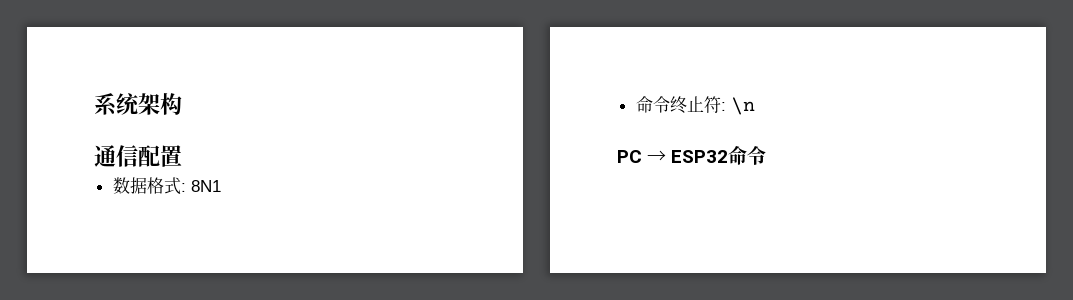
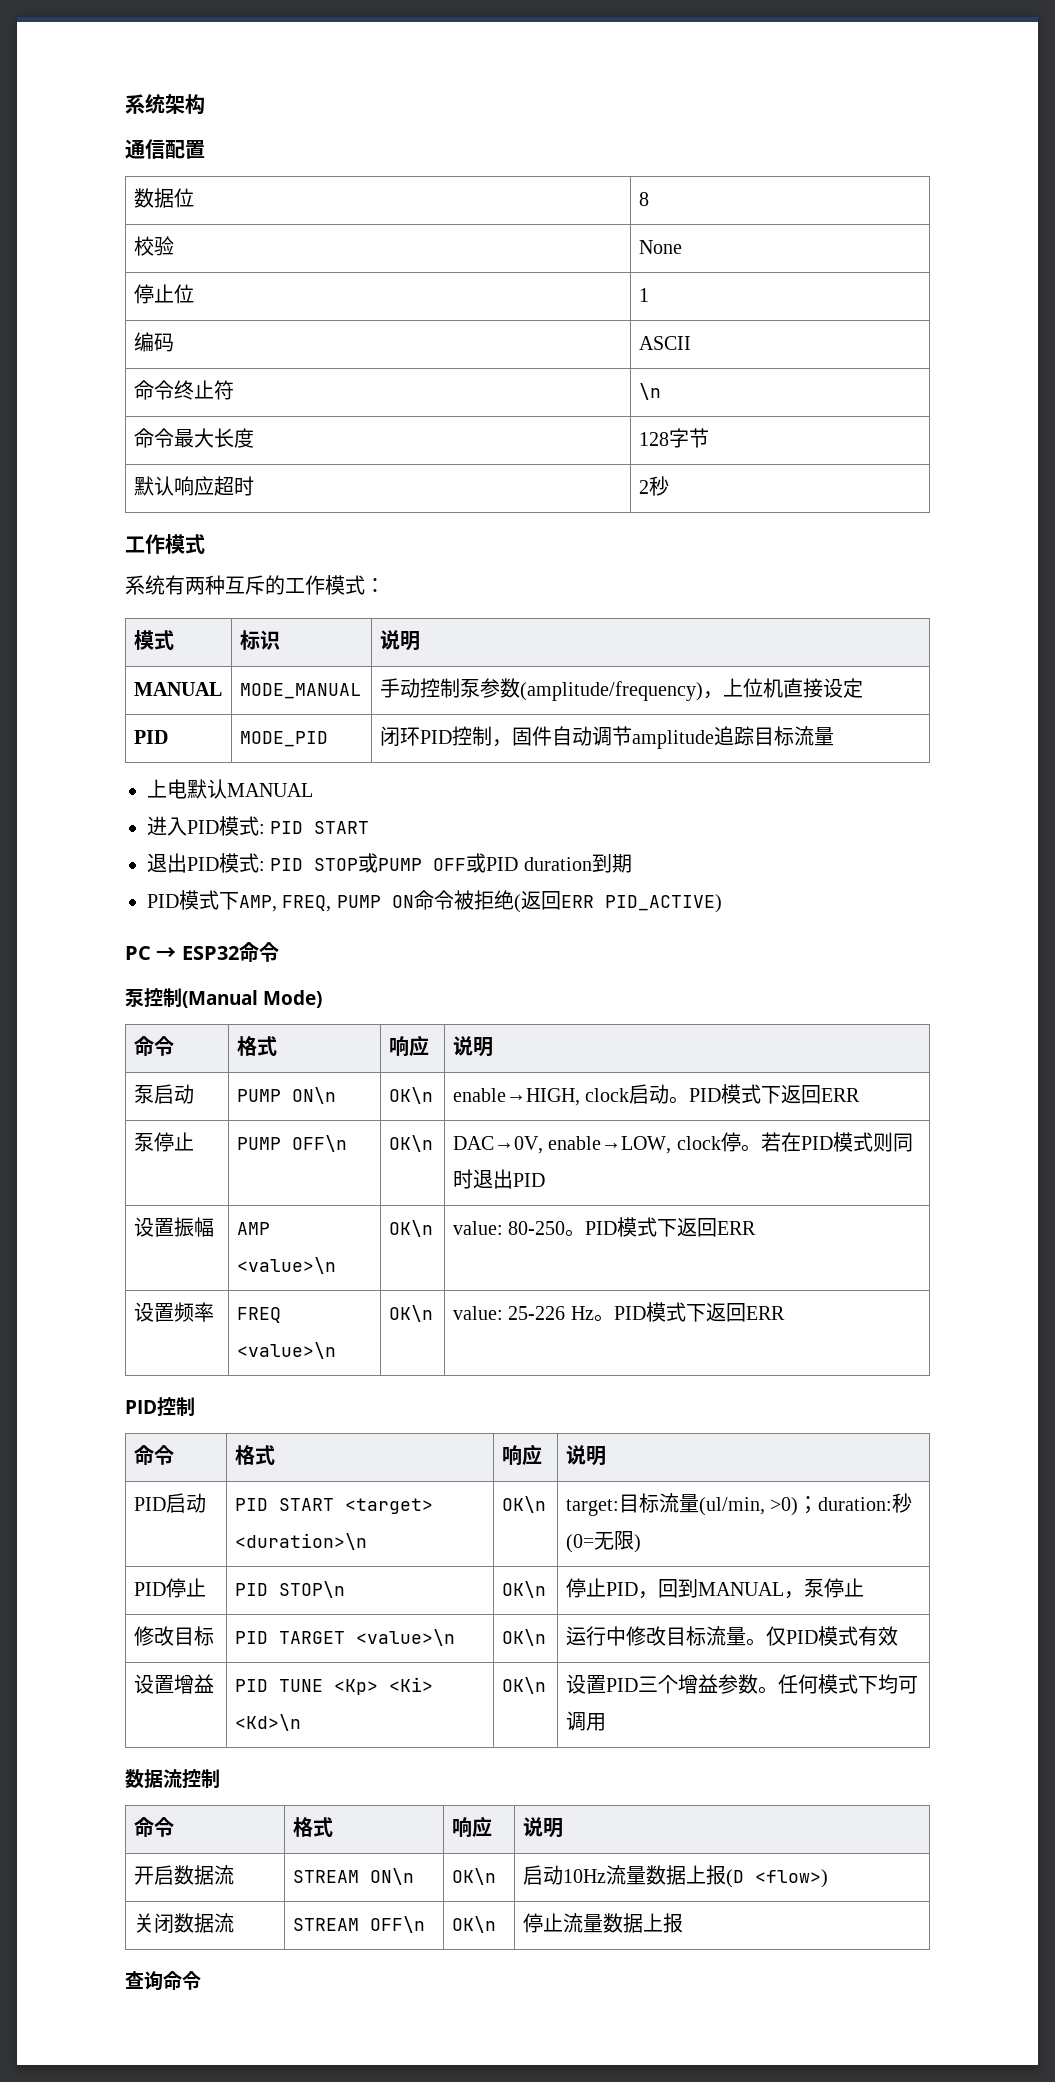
- 数据格式: 8N1
- 命令终止符: \n
+ 数据位 | 8
+ 校验 | None
+ 停止位 | 1
+ 编码 | ASCII
+ 命令终止符 | \n
+ 命令最大长度 | 128字节
+ 默认响应超时 | 2秒
+ 工作模式
+ 系统有两种互斥的工作模式：
+ 模式 | 标识 | 说明
+ MANUAL | MODE_MANUAL | 手动控制泵参数(amplitude/frequency)，上位机直接设定
+ PID | MODE_PID | 闭环PID控制，固件自动调节amplitude追踪目标流量
+ 上电默认MANUAL
+ 进入PID模式: PID START
+ 退出PID模式: PID STOP或PUMP OFF或PID duration到期
+ PID模式下AMP, FREQ, PUMP ON命令被拒绝(返回ERR PID_ACTIVE)
  PC → ESP32命令
+ 泵控制(Manual Mode)
+ 命令 | 格式 | 响应 | 说明
+ 泵启动 | PUMP ON\n | OK\n | enable→HIGH, clock启动。PID模式下返回ERR
+ 泵停止 | PUMP OFF\n | OK\n | DAC→0V, enable→LOW, clock停。若在PID模式则同时退出PID
+ 设置振幅 | AMP <value>\n | OK\n | value: 80-250。PID模式下返回ERR
+ 设置频率 | FREQ <value>\n | OK\n | value: 25-226 Hz。PID模式下返回ERR
+ PID控制
+ 命令 | 格式 | 响应 | 说明
+ PID启动 | PID START <target> <duration>\n | OK\n | target:目标流量(ul/min, >0)；duration:秒(0=无限)
+ PID停止 | PID STOP\n | OK\n | 停止PID，回到MANUAL，泵停止
+ 修改目标 | PID TARGET <value>\n | OK\n | 运行中修改目标流量。仅PID模式有效
+ 设置增益 | PID TUNE <Kp> <Ki> <Kd>\n | OK\n | 设置PID三个增益参数。任何模式下均可调用
+ 数据流控制
+ 命令 | 格式 | 响应 | 说明
+ 开启数据流 | STREAM ON\n | OK\n | 启动10Hz流量数据上报(D <flow>)
+ 关闭数据流 | STREAM OFF\n | OK\n | 停止流量数据上报
+ 查询命令

